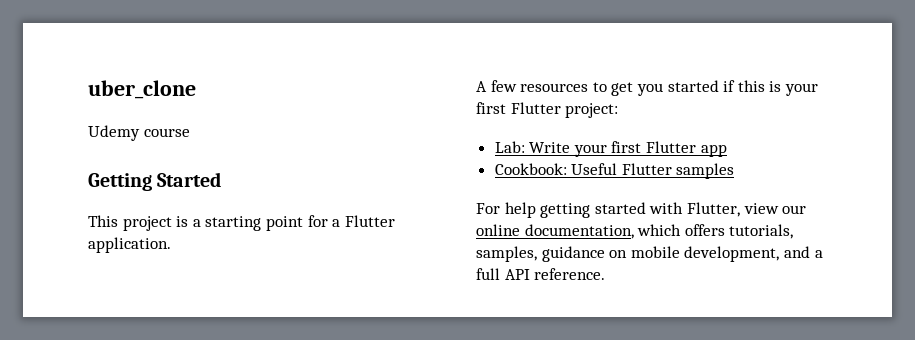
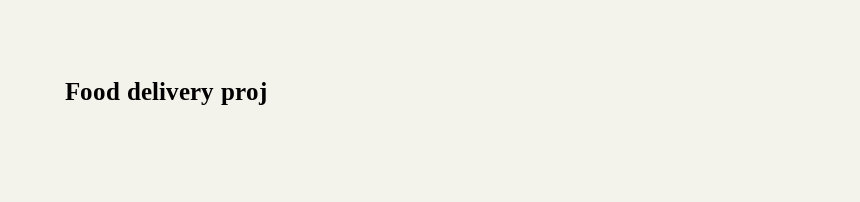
- uber_clone
- Udemy course
- Getting Started
- This project is a starting point for a Flutter application.
- A few resources to get you started if this is your first Flutter project:
- Lab: Write your first Flutter app
- Cookbook: Useful Flutter samples
- For help getting started with Flutter, view our online documentation, which offers tutorials, samples, guidance on mobile development, and a full API reference.
+ Food delivery proj

